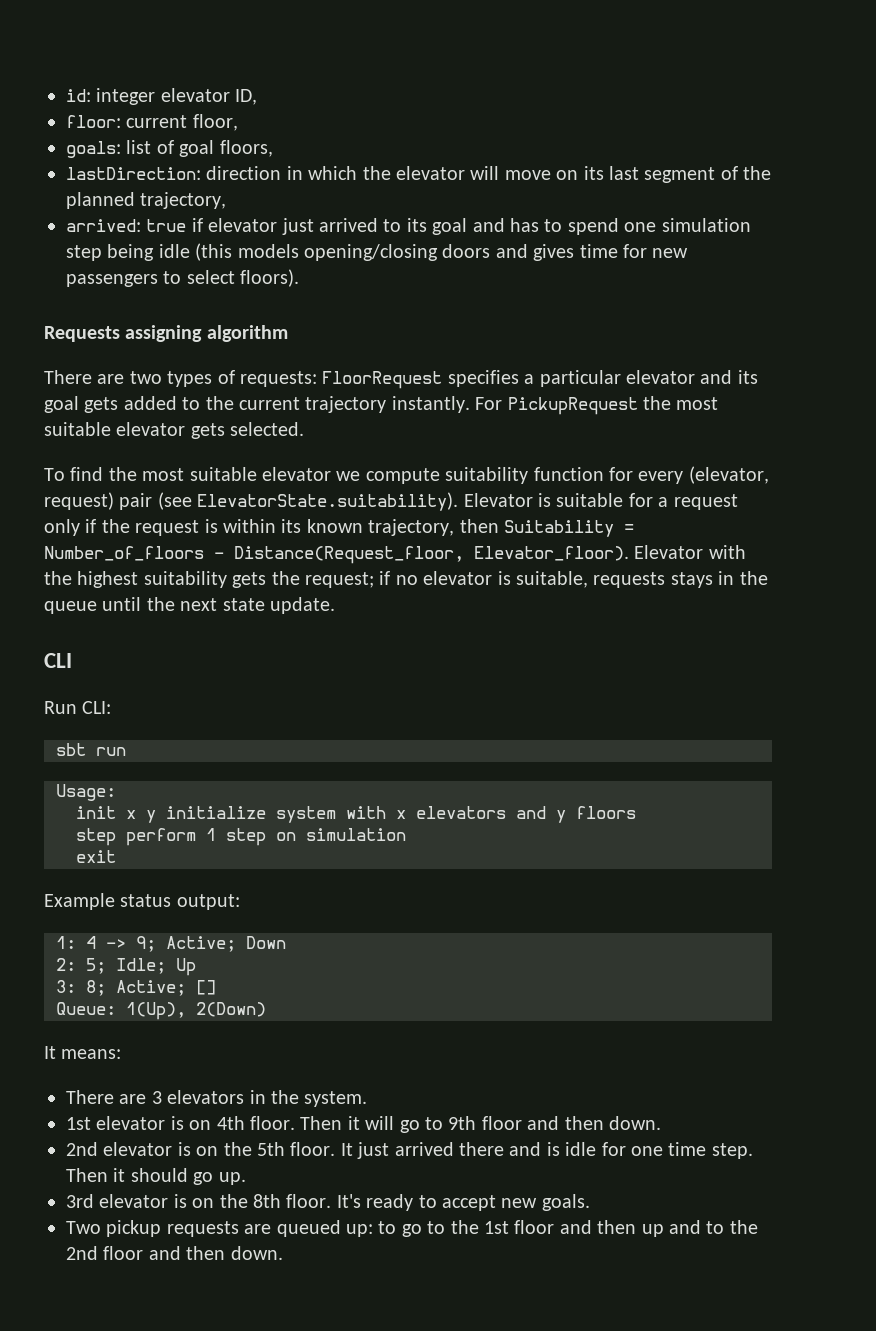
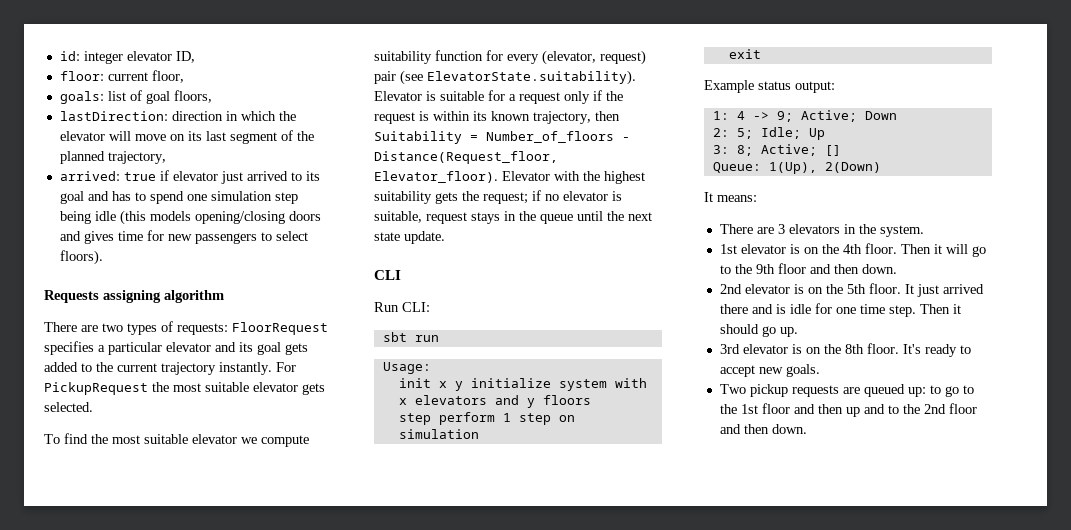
- Elevator with the highest suitability gets the request; if no elevator is suitable, requests stays in the queue until the next state update.
+ Elevator with the highest suitability gets the request; if no elevator is suitable, request stays in the queue until the next state update.
- 1st elevator is on 4th floor.
+ 1st elevator is on the 4th floor.
- Then it will go to 9th floor and then down.
+ Then it will go to the 9th floor and then down.

